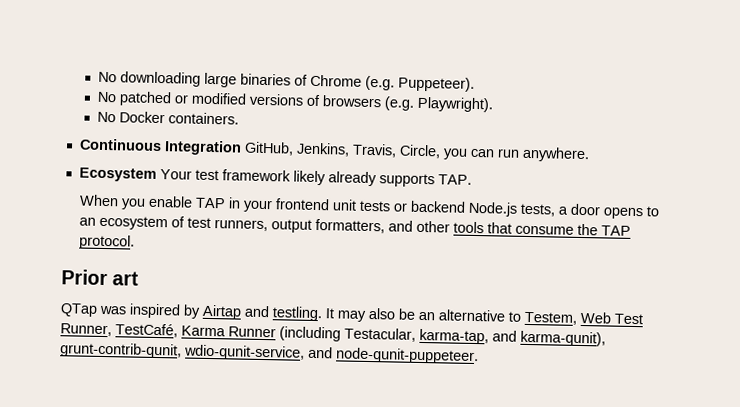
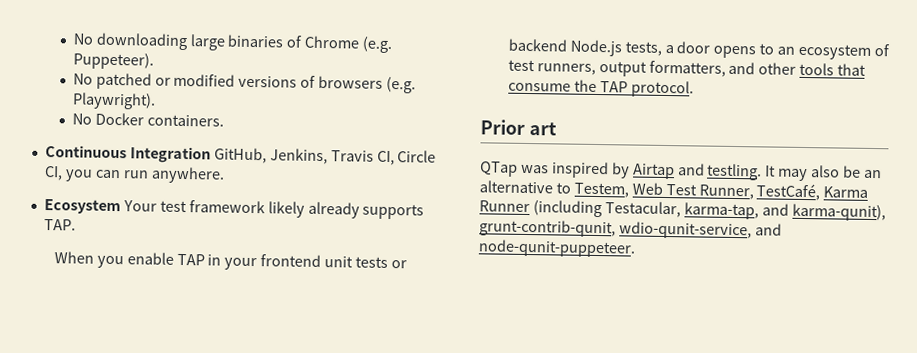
- Continuous Integration GitHub, Jenkins, Travis, Circle, you can run anywhere.
+ Continuous Integration GitHub, Jenkins, Travis CI, Circle CI, you can run anywhere.

